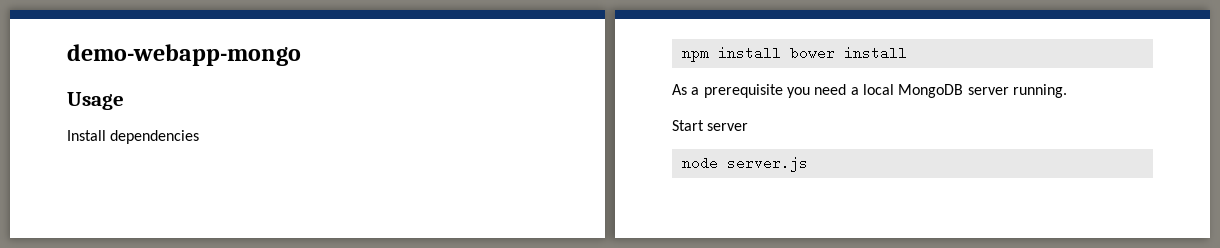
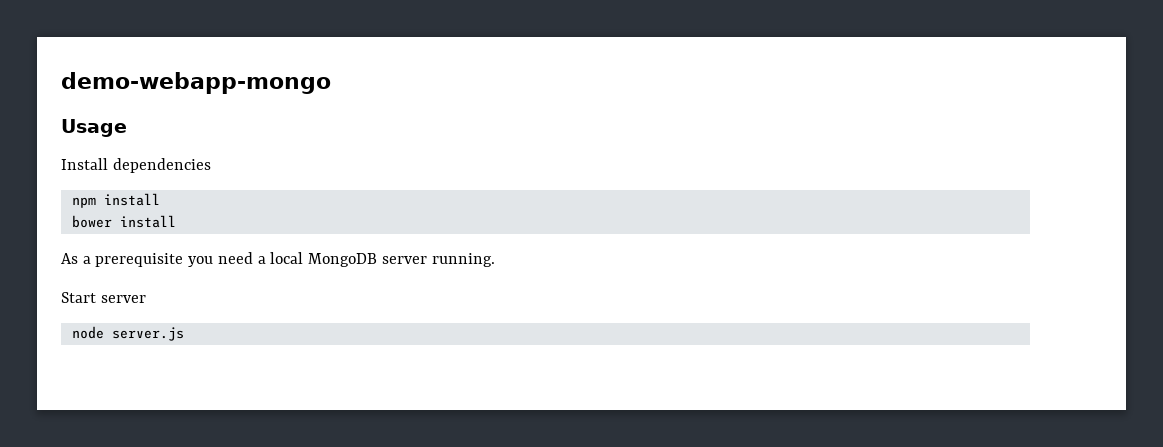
- npm install bower install
+ npm install
+ bower install

